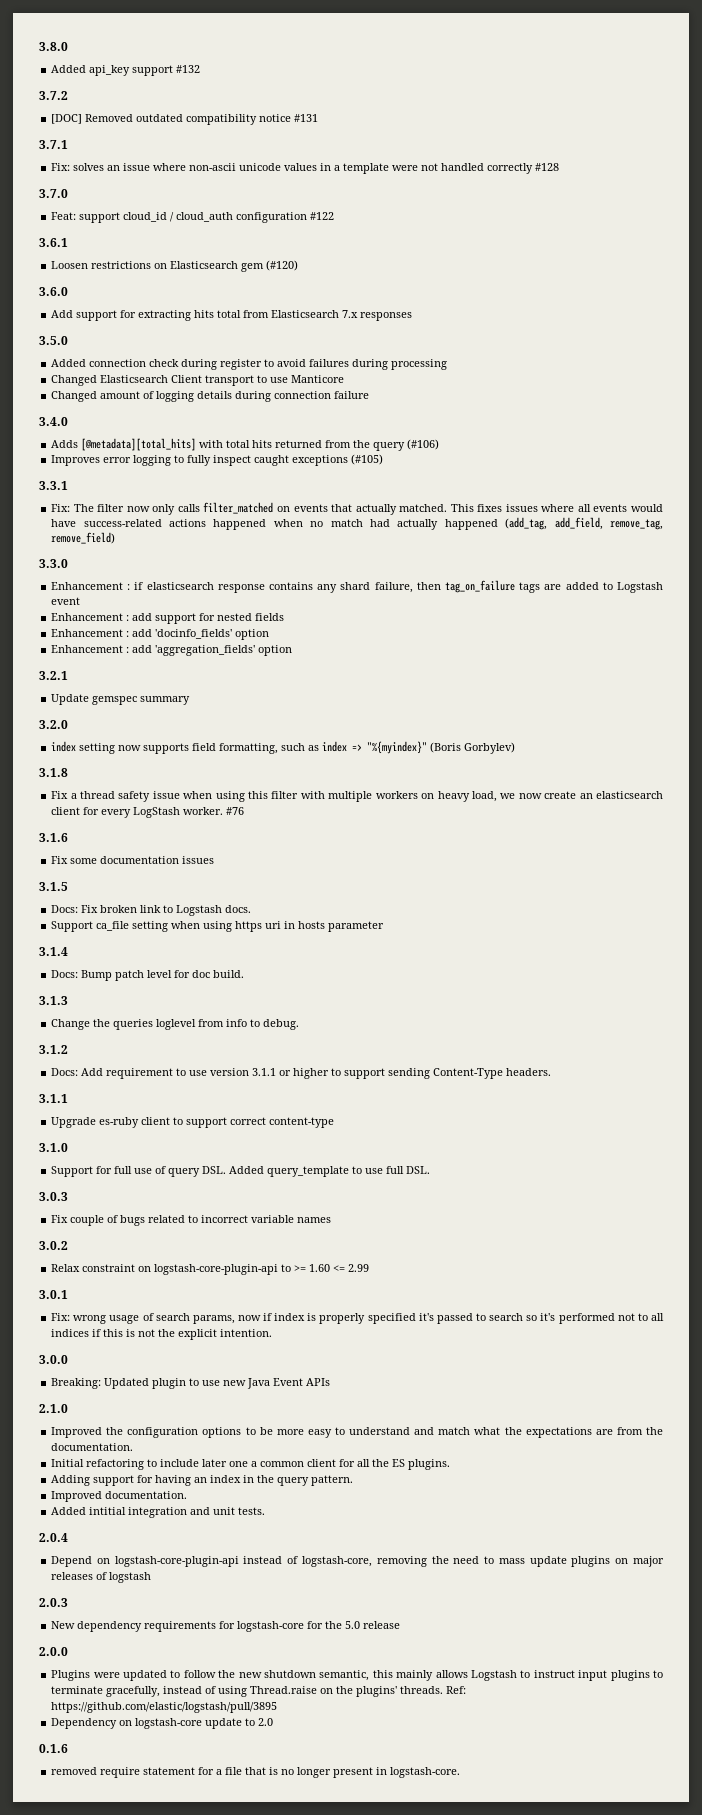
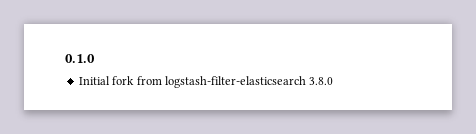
- 3.8.0
- Added api_key support #132
- 3.7.2
- [DOC] Removed outdated compatibility notice #131
- 3.7.1
- Fix: solves an issue where non-ascii unicode values in a template were not handled correctly #128
- 3.7.0
- Feat: support cloud_id / cloud_auth configuration #122
- 3.6.1
- Loosen restrictions on Elasticsearch gem (#120)
- 3.6.0
- Add support for extracting hits total from Elasticsearch 7.x responses
- 3.5.0
- Added connection check during register to avoid failures during processing
- Changed Elasticsearch Client transport to use Manticore
- Changed amount of logging details during connection failure
- 3.4.0
- Adds [@metadata][total_hits] with total hits returned from the query (#106)
- Improves error logging to fully inspect caught exceptions (#105)
- 3.3.1
- Fix: The filter now only calls filter_matched on events that actually matched. This fixes issues where all events would have success-related actions happened when no match had actually happened (add_tag, add_field, remove_tag, remove_field)
- 3.3.0
- Enhancement : if elasticsearch response contains any shard failure, then tag_on_failure tags are added to Logstash event
- Enhancement : add support for nested fields
- Enhancement : add 'docinfo_fields' option
- Enhancement : add 'aggregation_fields' option
- 3.2.1
- Update gemspec summary
- 3.2.0
- index setting now supports field formatting, such as index => "%{myindex}" (Boris Gorbylev)
- 3.1.8
- Fix a thread safety issue when using this filter with multiple workers on heavy load, we now create an elasticsearch client for every LogStash worker. #76
- 3.1.6
- Fix some documentation issues
- 3.1.5
- Docs: Fix broken link to Logstash docs.
- Support ca_file setting when using https uri in hosts parameter
- 3.1.4
- Docs: Bump patch level for doc build.
- 3.1.3
- Change the queries loglevel from info to debug.
- 3.1.2
- Docs: Add requirement to use version 3.1.1 or higher to support sending Content-Type headers.
- 3.1.1
- Upgrade es-ruby client to support correct content-type
- 3.1.0
- Support for full use of query DSL. Added query_template to use full DSL.
- 3.0.3
- Fix couple of bugs related to incorrect variable names
- 3.0.2
- Relax constraint on logstash-core-plugin-api to >= 1.60 <= 2.99
- 3.0.1
- Fix: wrong usage of search params, now if index is properly specified it's passed to search so it's performed not to all indices if this is not the explicit intention.
- 3.0.0
- Breaking: Updated plugin to use new Java Event APIs
- 2.1.0
- Improved the configuration options to be more easy to understand and match what the expectations are from the documentation.
- Initial refactoring to include later one a common client for all the ES plugins.
- Adding support for having an index in the query pattern.
- Improved documentation.
- Added intitial integration and unit tests.
- 2.0.4
- Depend on logstash-core-plugin-api instead of logstash-core, removing the need to mass update plugins on major releases of logstash
- 2.0.3
- New dependency requirements for logstash-core for the 5.0 release
- 2.0.0
- Plugins were updated to follow the new shutdown semantic, this mainly allows Logstash to instruct input plugins to terminate gracefully, instead of using Thread.raise on the plugins' threads. Ref: https://github.com/elastic/logstash/pull/3895
- Dependency on logstash-core update to 2.0
- 0.1.6
- removed require statement for a file that is no longer present in logstash-core.
+ 0.1.0
+ Initial fork from logstash-filter-elasticsearch 3.8.0

